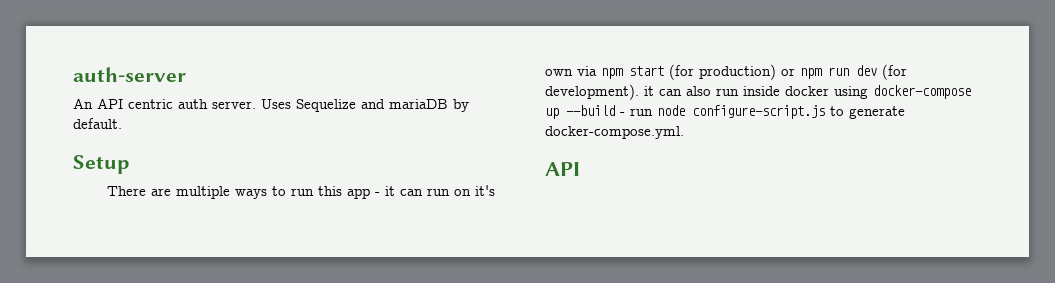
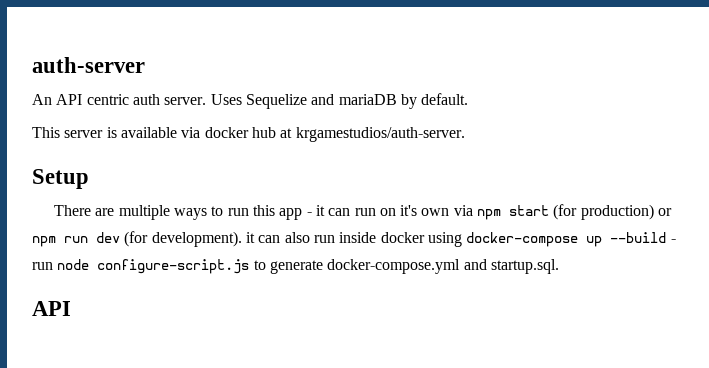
+ This server is available via docker hub at krgamestudios/auth-server.
- There are multiple ways to run this app - it can run on it's own via npm start (for production) or npm run dev (for development). it can also run inside docker using docker-compose up --build - run node configure-script.js to generate docker-compose.yml.
+ There are multiple ways to run this app - it can run on it's own via npm start (for production) or npm run dev (for development). it can also run inside docker using docker-compose up --build - run node configure-script.js to generate docker-compose.yml and startup.sql.

